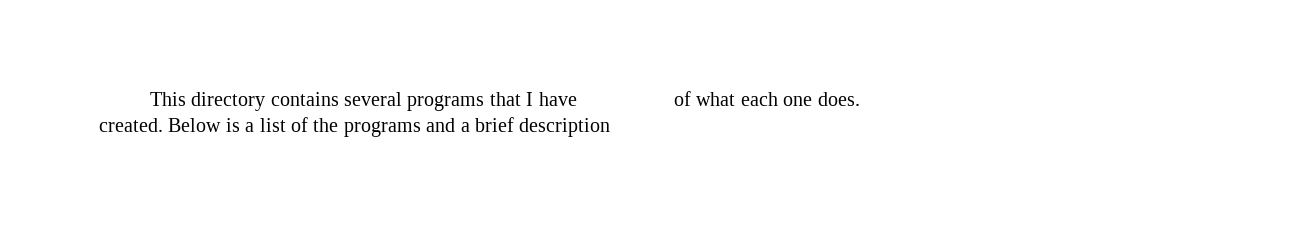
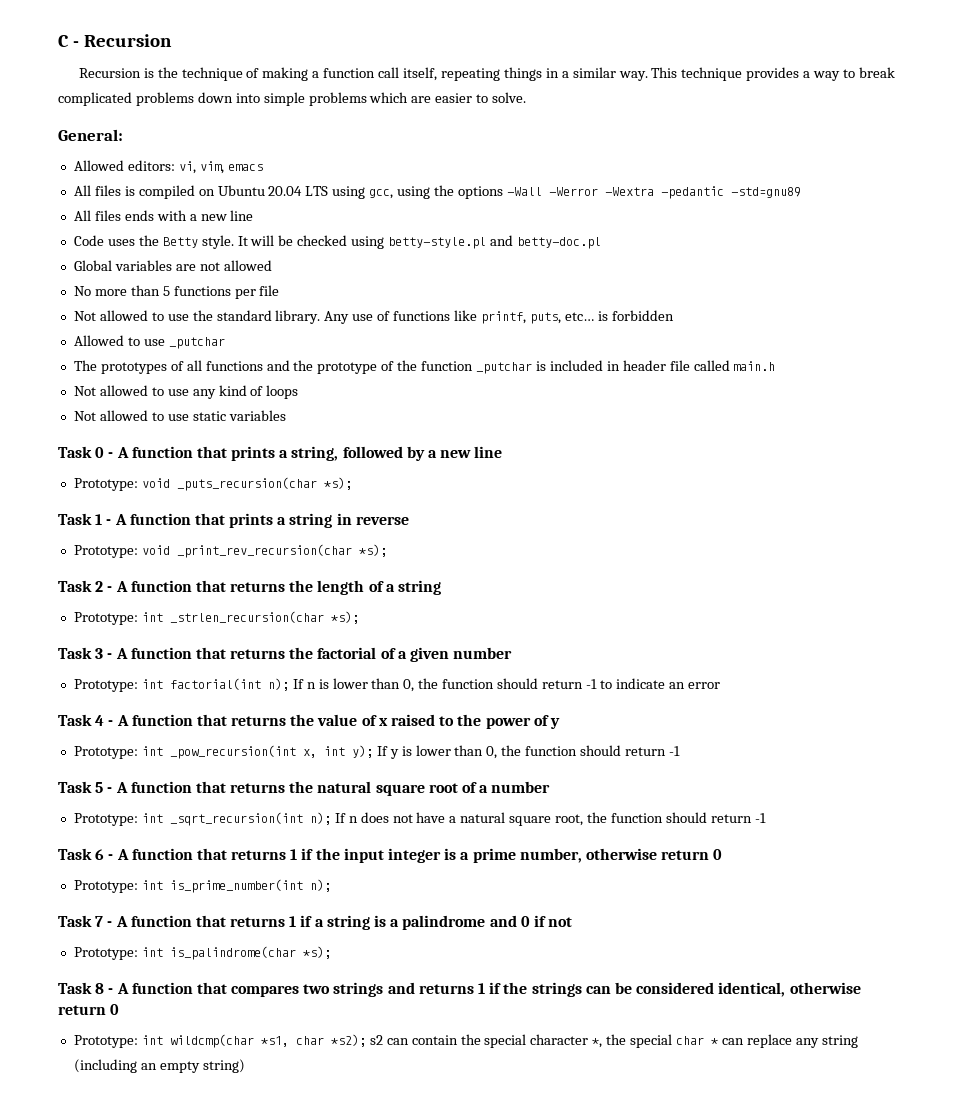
- This directory contains several programs that I have created. Below is a list of the programs and a brief description of what each one does.
+ C - Recursion
+ Recursion is the technique of making a function call itself, repeating things in a similar way. This technique provides a way to break complicated problems down into simple problems which are easier to solve.
+ General:
+ Allowed editors: vi, vim, emacs
+ All files is compiled on Ubuntu 20.04 LTS using gcc, using the options -Wall -Werror -Wextra -pedantic -std=gnu89
+ All files ends with a new line
+ Code uses the Betty style. It will be checked using betty-style.pl and betty-doc.pl
+ Global variables are not allowed
+ No more than 5 functions per file
+ Not allowed to use the standard library. Any use of functions like printf, puts, etc… is forbidden
+ Allowed to use _putchar
+ The prototypes of all functions and the prototype of the function _putchar is included in header file called main.h
+ Not allowed to use any kind of loops
+ Not allowed to use static variables
+ Task 0 - A function that prints a string, followed by a new line
+ Prototype: void _puts_recursion(char *s);
+ Task 1 - A function that prints a string in reverse
+ Prototype: void _print_rev_recursion(char *s);
+ Task 2 - A function that returns the length of a string
+ Prototype: int _strlen_recursion(char *s);
+ Task 3 - A function that returns the factorial of a given number
+ Prototype: int factorial(int n); If n is lower than 0, the function should return -1 to indicate an error
+ Task 4 - A function that returns the value of x raised to the power of y
+ Prototype: int _pow_recursion(int x, int y); If y is lower than 0, the function should return -1
+ Task 5 - A function that returns the natural square root of a number
+ Prototype: int _sqrt_recursion(int n); If n does not have a natural square root, the function should return -1
+ Task 6 - A function that returns 1 if the input integer is a prime number, otherwise return 0
+ Prototype: int is_prime_number(int n);
+ Task 7 - A function that returns 1 if a string is a palindrome and 0 if not
+ Prototype: int is_palindrome(char *s);
+ Task 8 - A function that compares two strings and returns 1 if the strings can be considered identical, otherwise return 0
+ Prototype: int wildcmp(char *s1, char *s2); s2 can contain the special character *, the special char * can replace any string (including an empty string)

